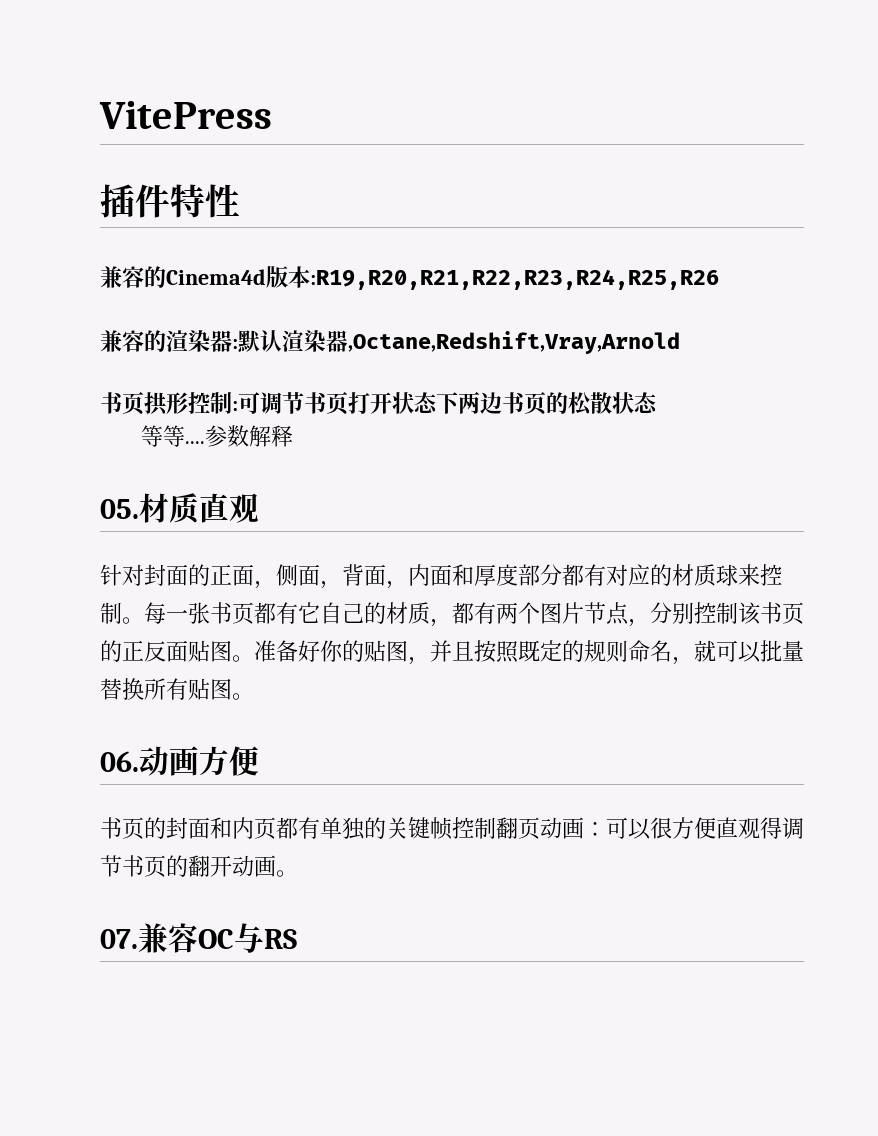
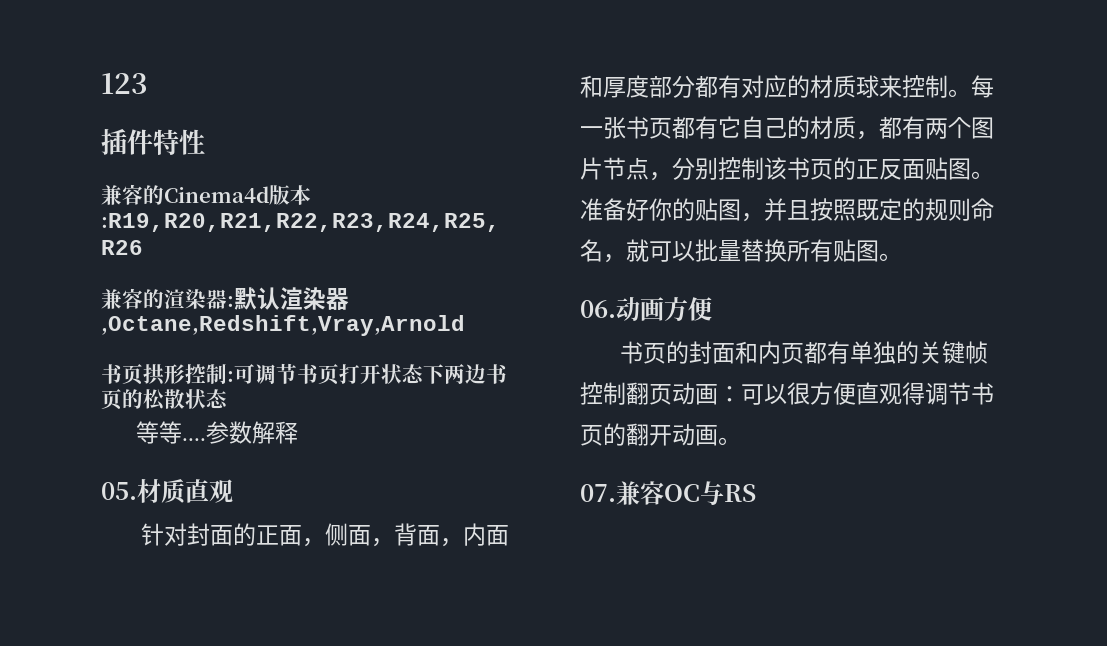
- VitePress
+ 123

